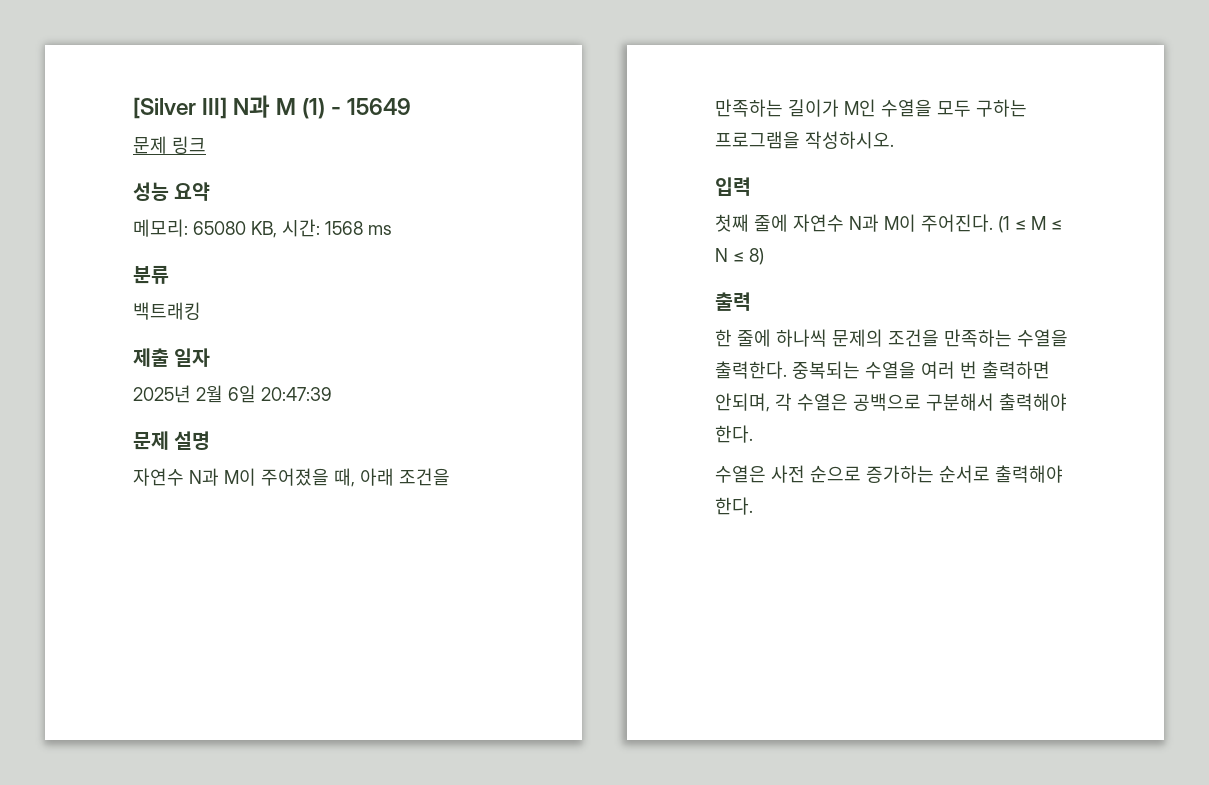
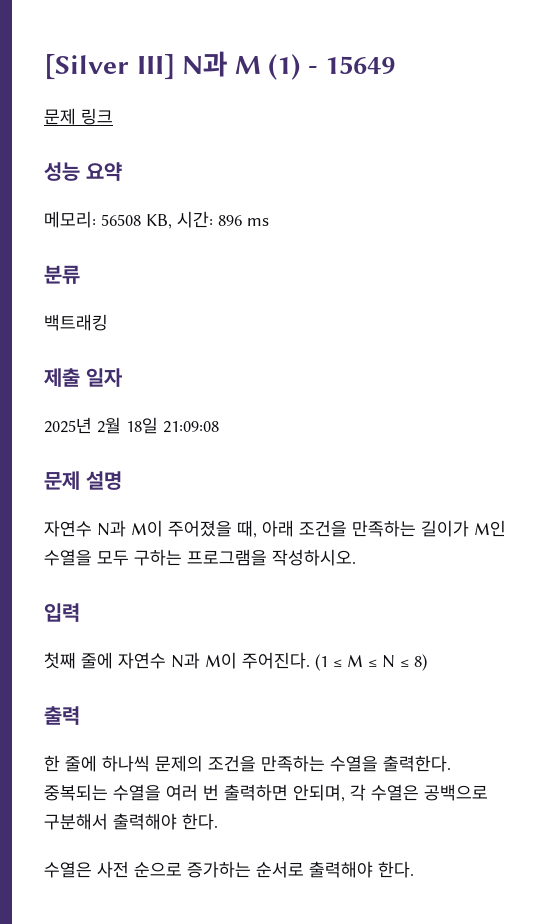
- 메모리: 65080 KB, 시간: 1568 ms
+ 메모리: 56508 KB, 시간: 896 ms
- 2025년 2월 6일 20:47:39
+ 2025년 2월 18일 21:09:08

